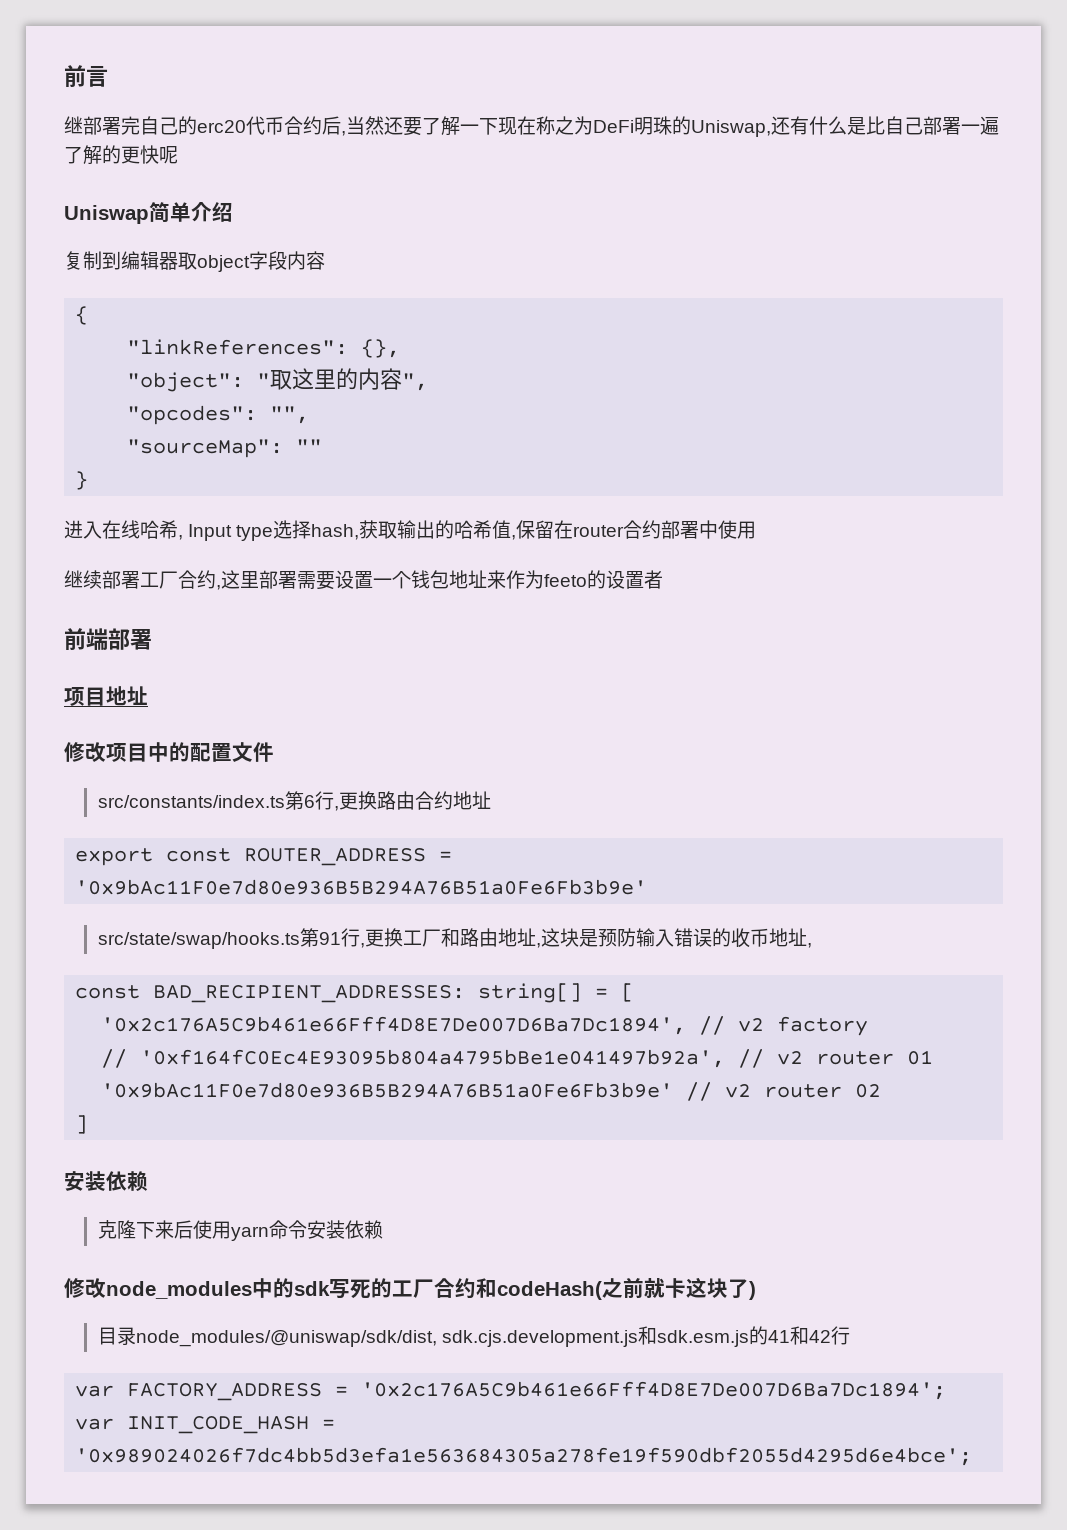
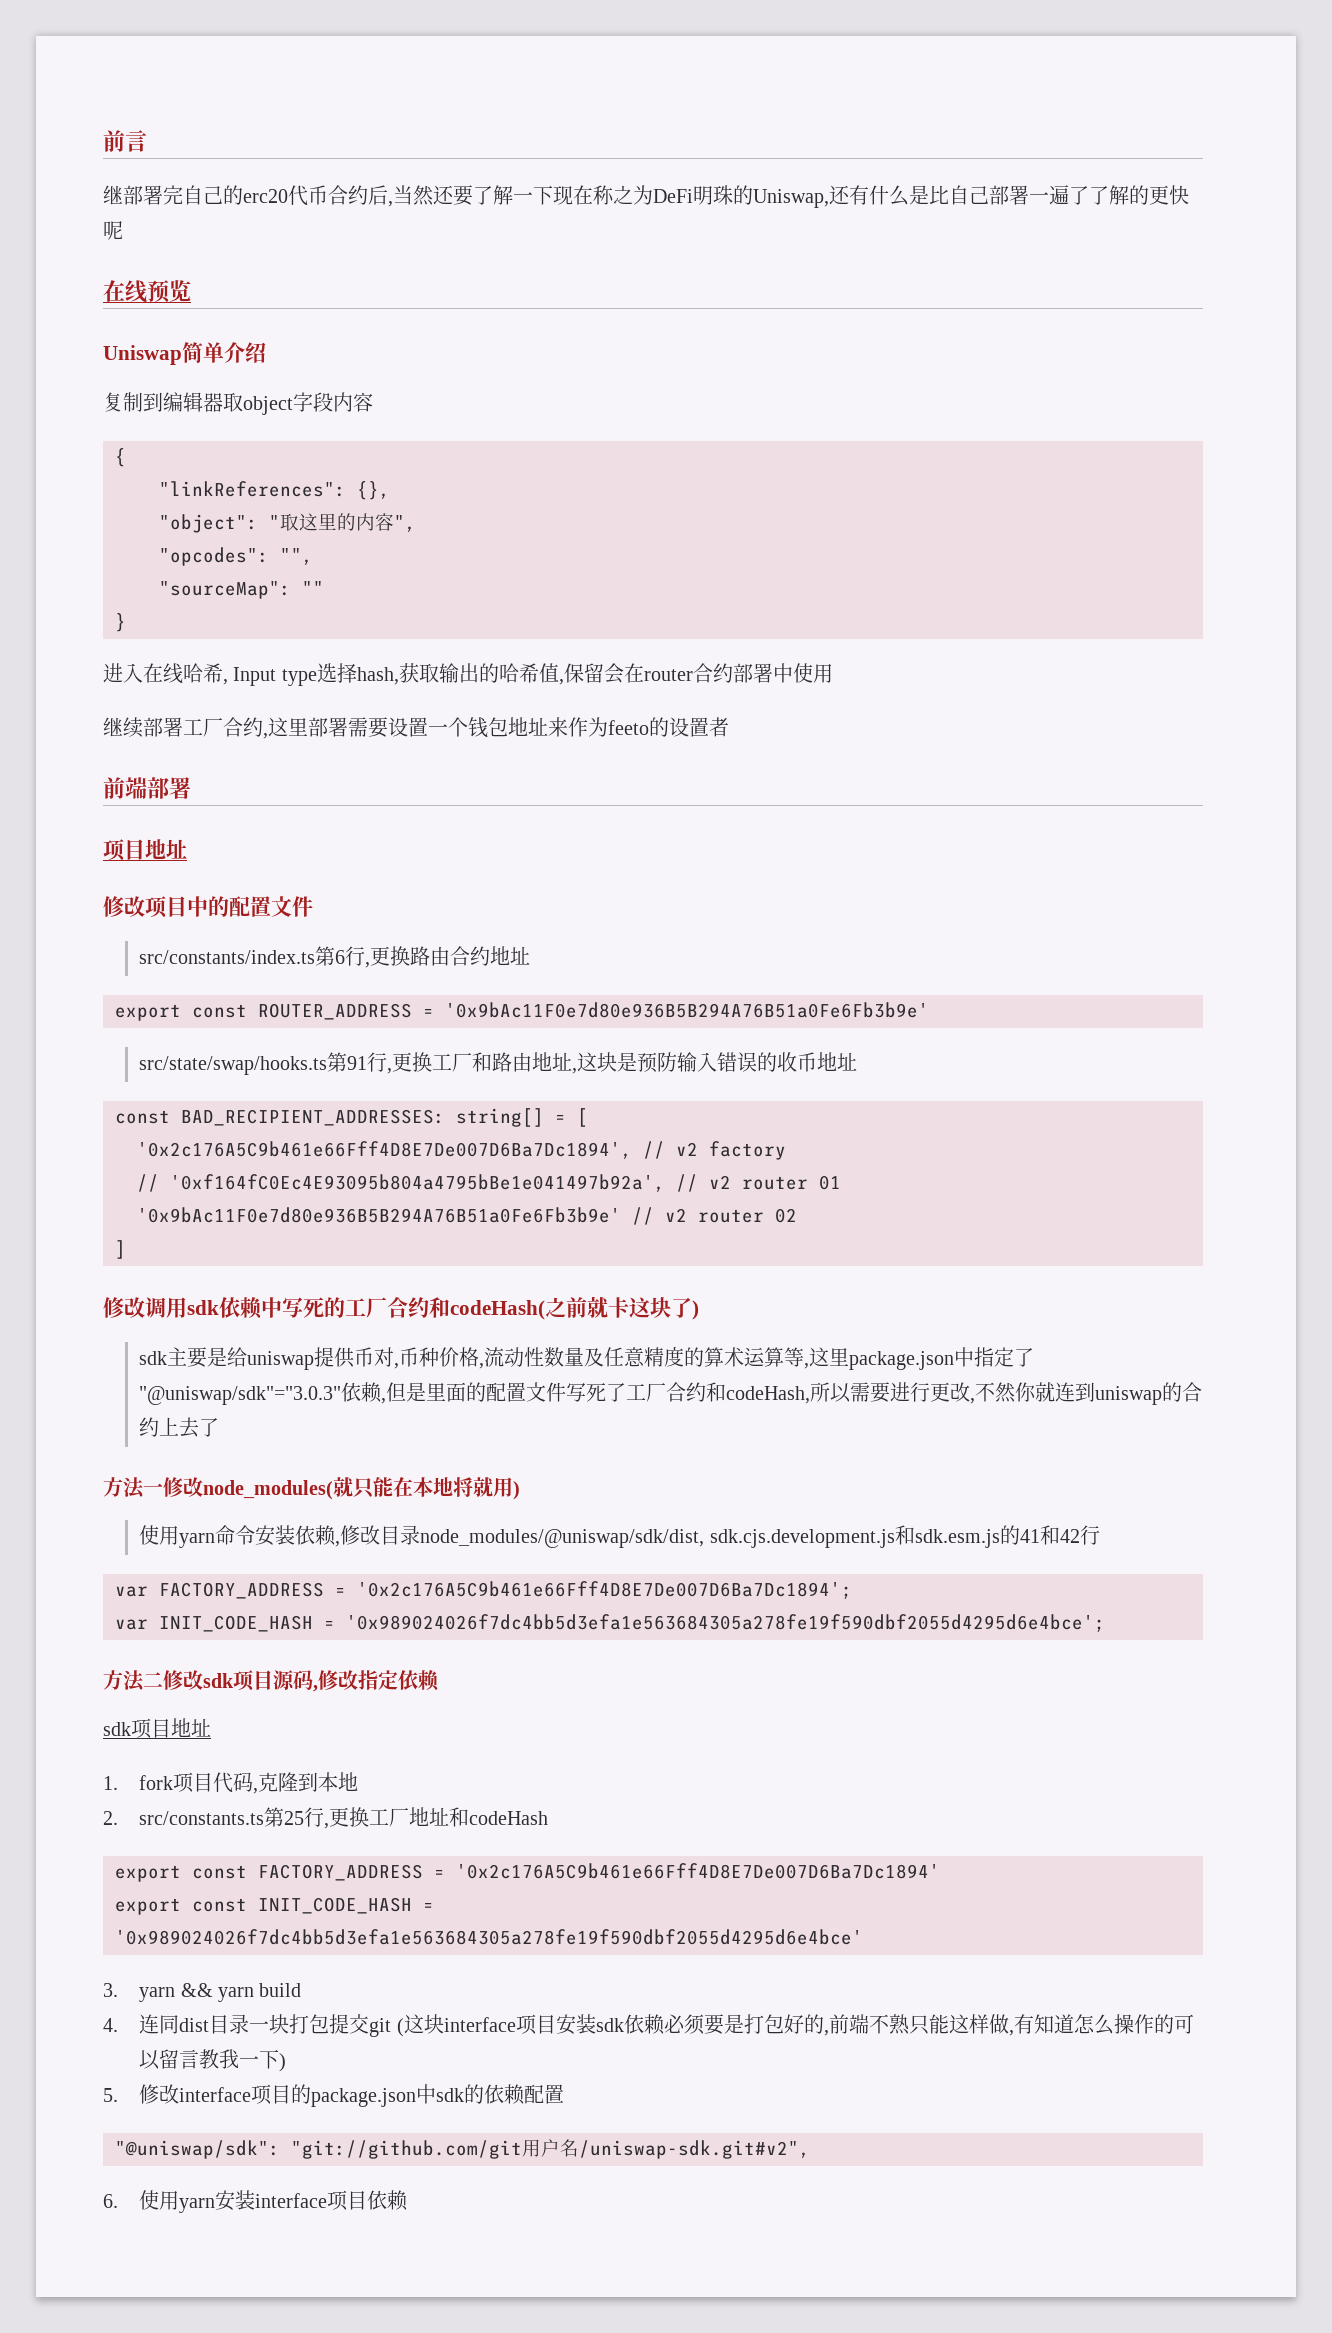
- 继部署完自己的erc20代币合约后,当然还要了解一下现在称之为DeFi明珠的Uniswap,还有什么是比自己部署一遍了解的更快呢
+ 继部署完自己的erc20代币合约后,当然还要了解一下现在称之为DeFi明珠的Uniswap,还有什么是比自己部署一遍了了解的更快呢
+ 在线预览
- 进入在线哈希, Input type选择hash,获取输出的哈希值,保留在router合约部署中使用
+ 进入在线哈希, Input type选择hash,获取输出的哈希值,保留会在router合约部署中使用
- src/state/swap/hooks.ts第91行,更换工厂和路由地址,这块是预防输入错误的收币地址,
+ src/state/swap/hooks.ts第91行,更换工厂和路由地址,这块是预防输入错误的收币地址
  ]
- 安装依赖
- 克隆下来后使用yarn命令安装依赖
- 修改node_modules中的sdk写死的工厂合约和codeHash(之前就卡这块了)
+ 修改调用sdk依赖中写死的工厂合约和codeHash(之前就卡这块了)
- 目录node_modules/@uniswap/sdk/dist, sdk.cjs.development.js和sdk.esm.js的41和42行
+ sdk主要是给uniswap提供币对,币种价格,流动性数量及任意精度的算术运算等,这里package.json中指定了"@uniswap/sdk"="3.0.3"依赖,但是里面的配置文件写死了工厂合约和codeHash,所以需要进行更改,不然你就连到uniswap的合约上去了
+ 方法一修改node_modules(就只能在本地将就用)
+ 使用yarn命令安装依赖,修改目录node_modules/@uniswap/sdk/dist, sdk.cjs.development.js和sdk.esm.js的41和42行
+ 方法二修改sdk项目源码,修改指定依赖
+ sdk项目地址
+ 1. fork项目代码,克隆到本地
+ 2. src/constants.ts第25行,更换工厂地址和codeHash
+ export const FACTORY_ADDRESS = '0x2c176A5C9b461e66Fff4D8E7De007D6Ba7Dc1894'
+ export const INIT_CODE_HASH = '0x989024026f7dc4bb5d3efa1e563684305a278fe19f590dbf2055d4295d6e4bce'
+ 3. yarn && yarn build
+ 4.连同dist目录一块打包提交git (这块interface项目安装sdk依赖必须要是打包好的,前端不熟只能这样做,有知道怎么操作的可以留言教我一下)
+ 5.修改interface项目的package.json中sdk的依赖配置
+ "@uniswap/sdk": "git://github.com/git用户名/uniswap-sdk.git#v2",
+ 6.使用yarn安装interface项目依赖

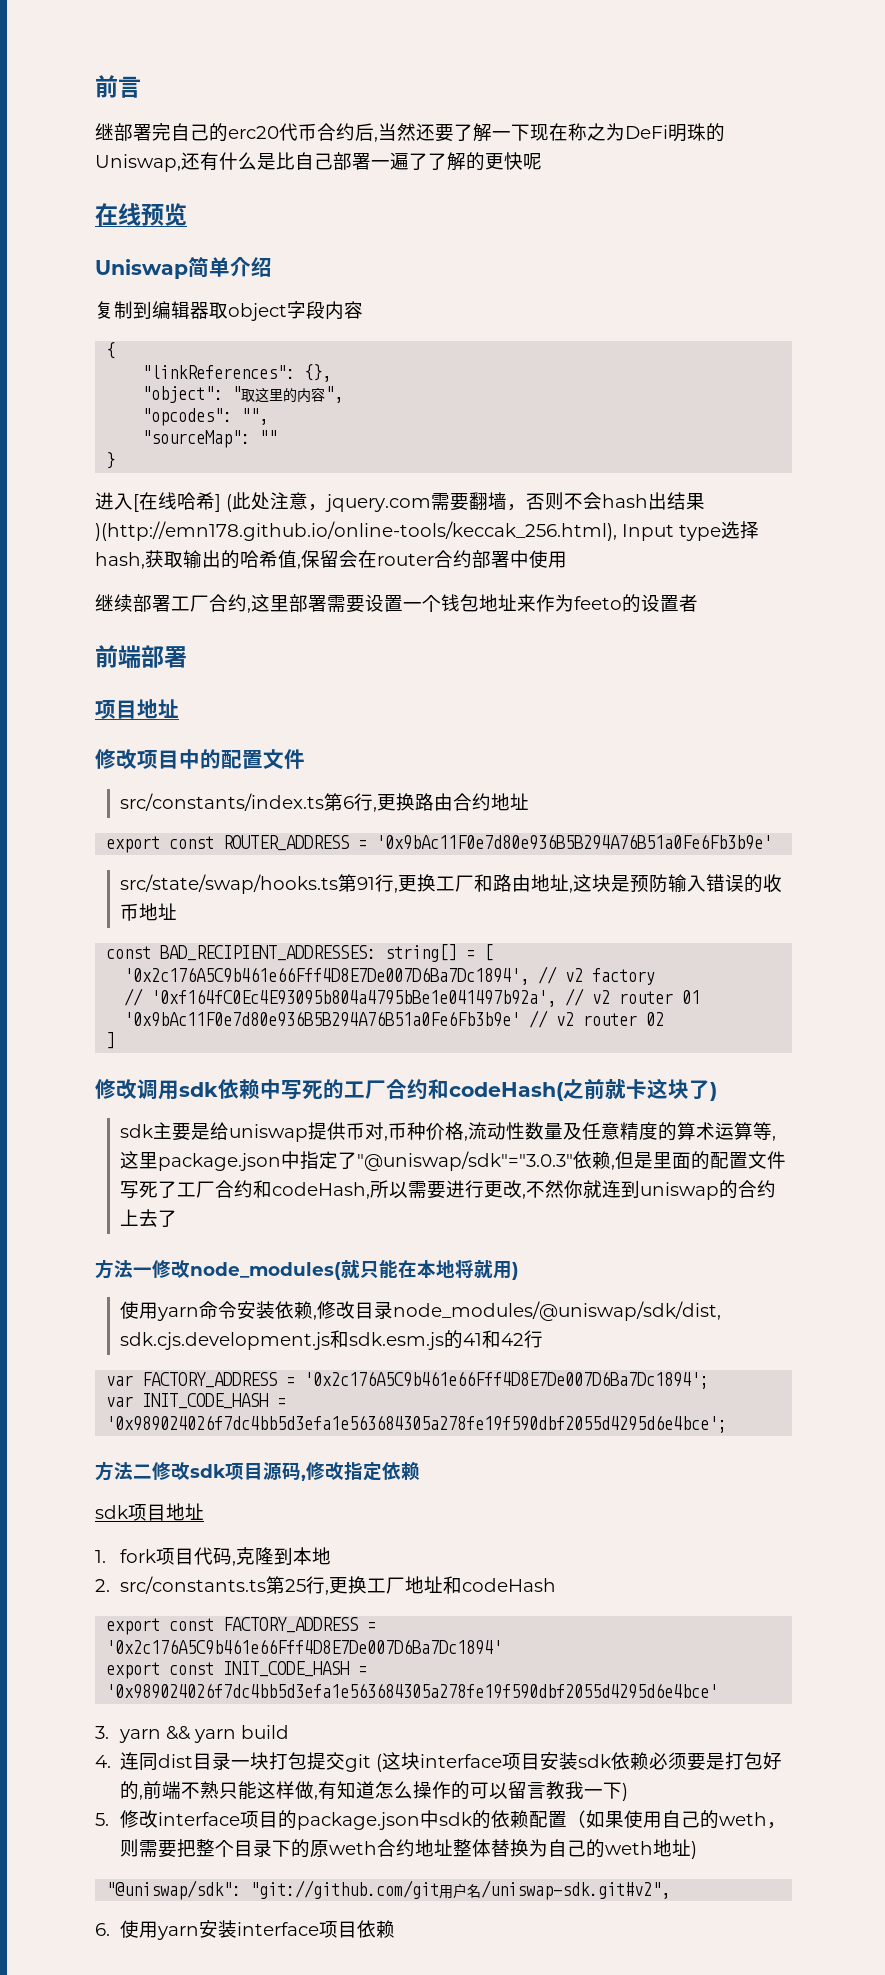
- 进入在线哈希, Input type选择hash,获取输出的哈希值,保留会在router合约部署中使用
+ 进入[在线哈希] (此处注意，jquery.com需要翻墙，否则不会hash出结果)(http://emn178.github.io/online-tools/keccak_256.html), Input type选择hash,获取输出的哈希值,保留会在router合约部署中使用
- 5.修改interface项目的package.json中sdk的依赖配置
+ 5.修改interface项目的package.json中sdk的依赖配置（如果使用自己的weth，则需要把整个目录下的原weth合约地址整体替换为自己的weth地址)

